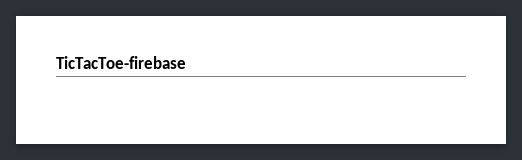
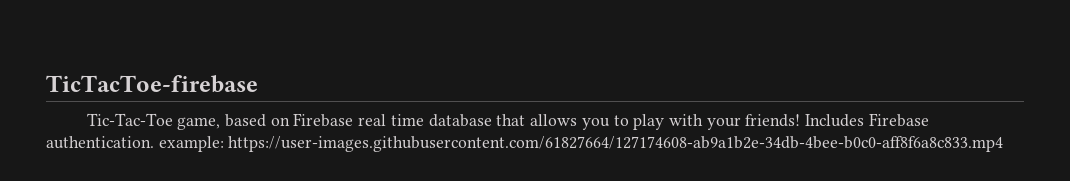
+ Tic-Tac-Toe game, based on Firebase real time database that allows you to play with your friends! Includes Firebase authentication. example: https://user-images.githubusercontent.com/61827664/127174608-ab9a1b2e-34db-4bee-b0c0-aff8f6a8c833.mp4

